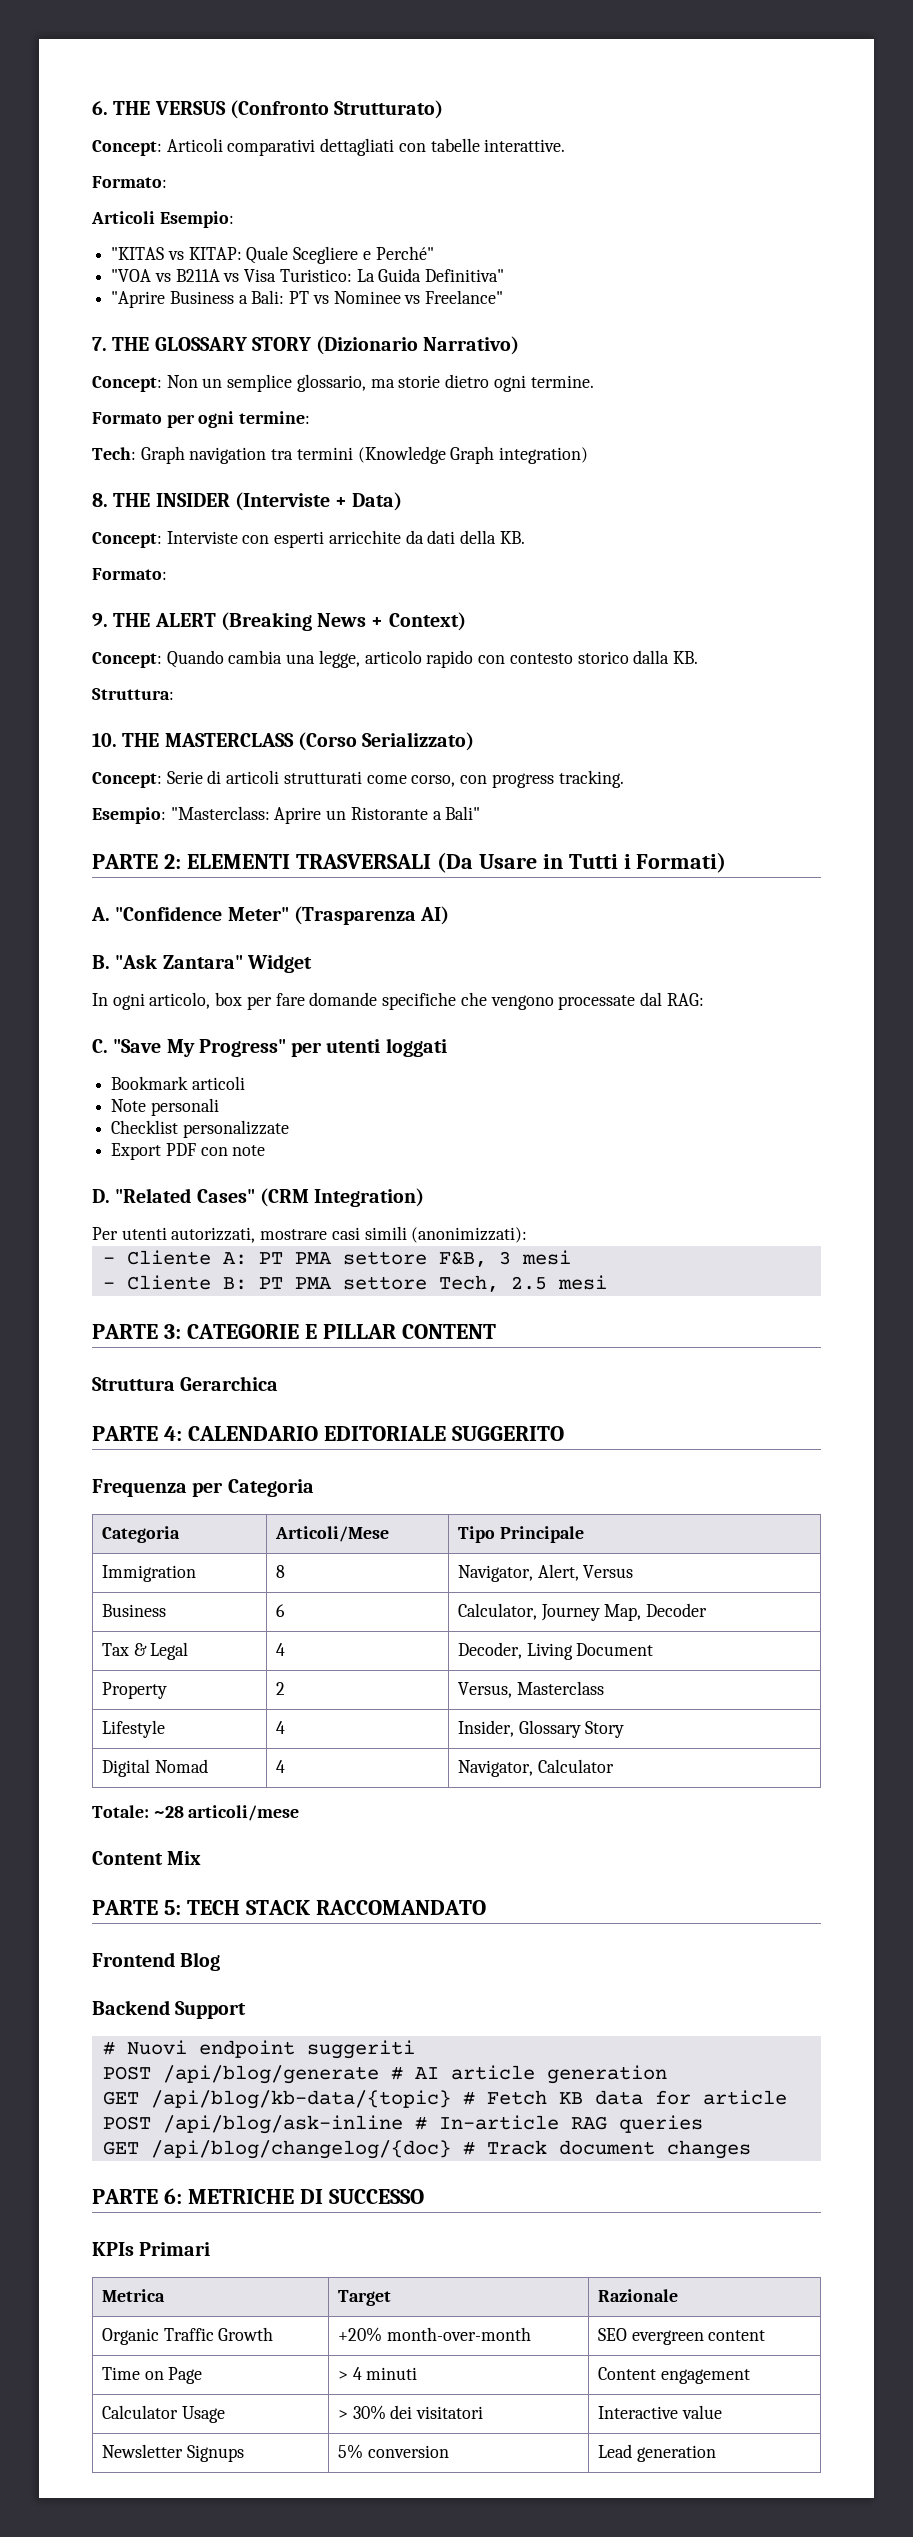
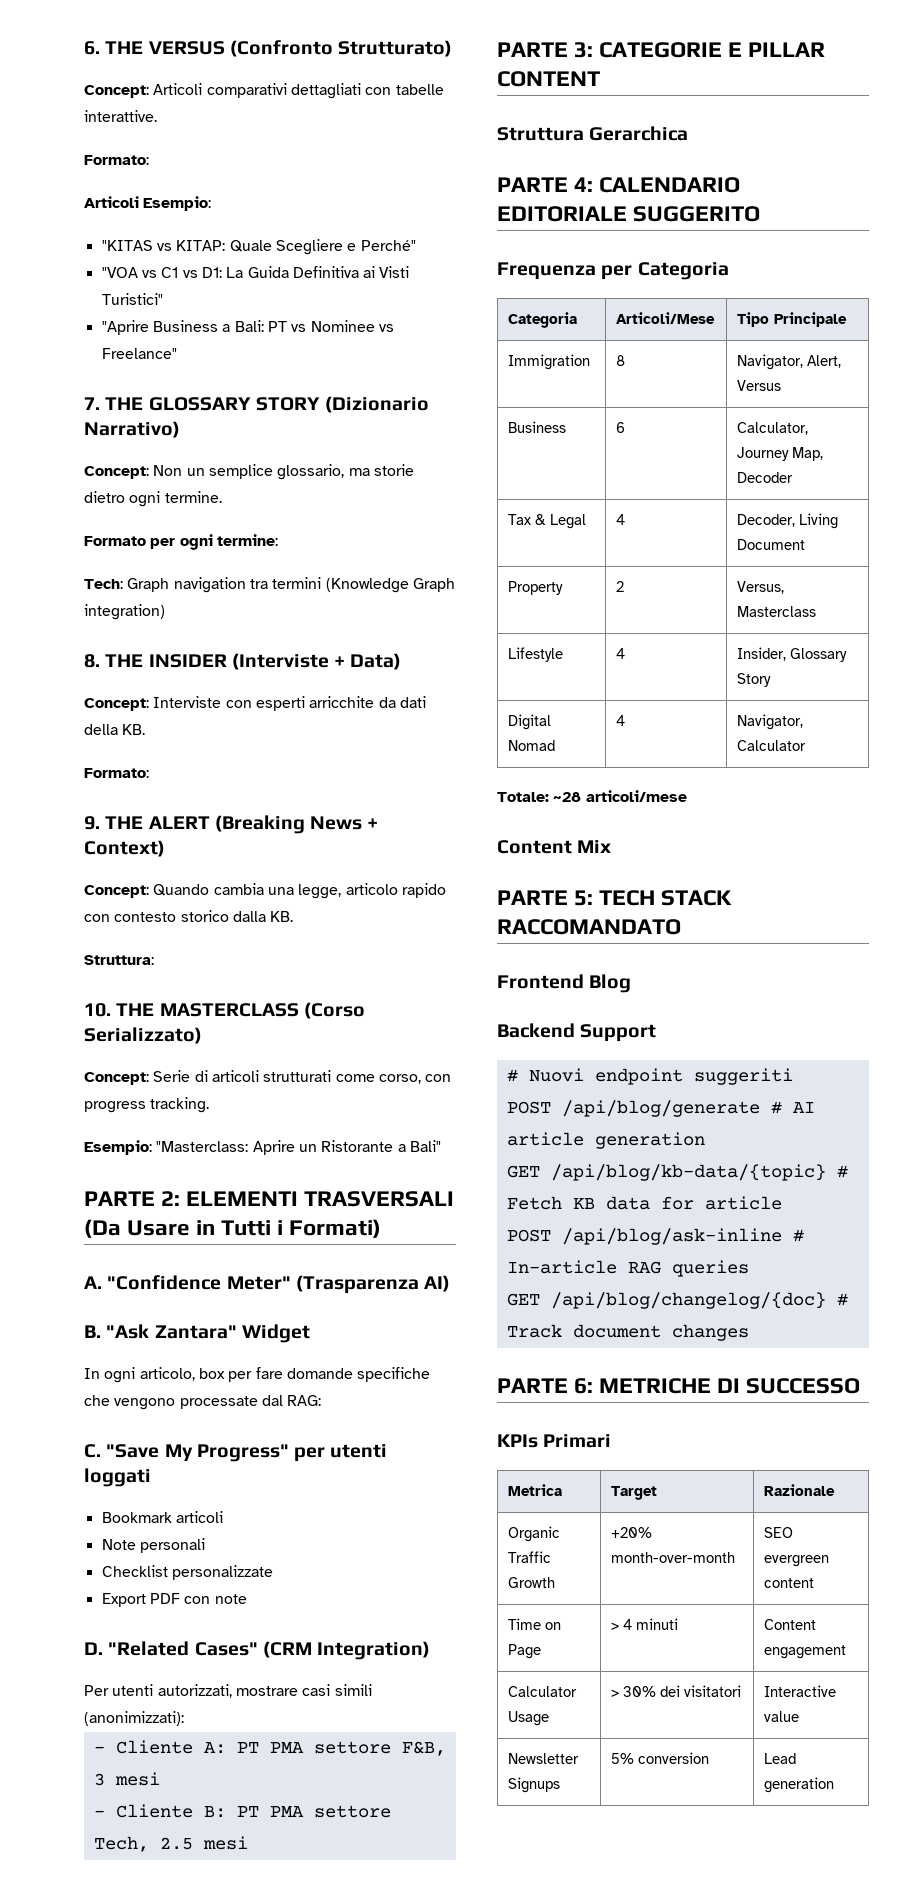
- "VOA vs B211A vs Visa Turistico: La Guida Definitiva"
+ "VOA vs C1 vs D1: La Guida Definitiva ai Visti Turistici"

